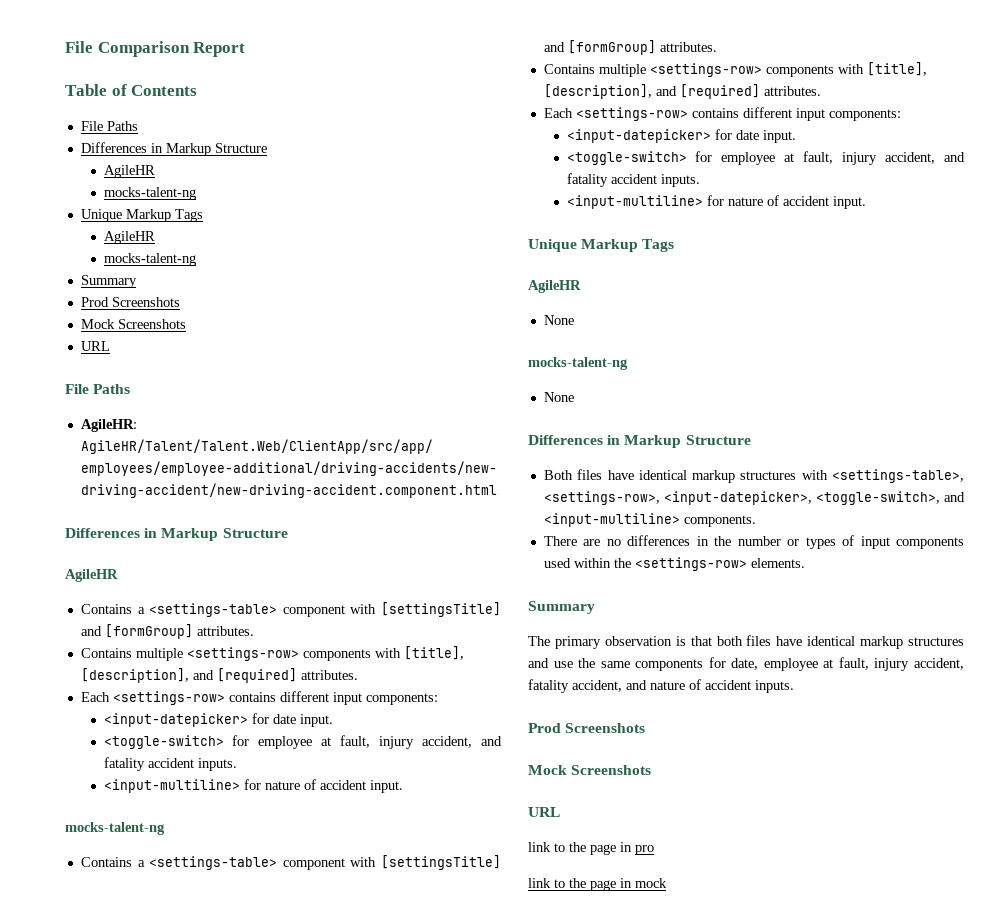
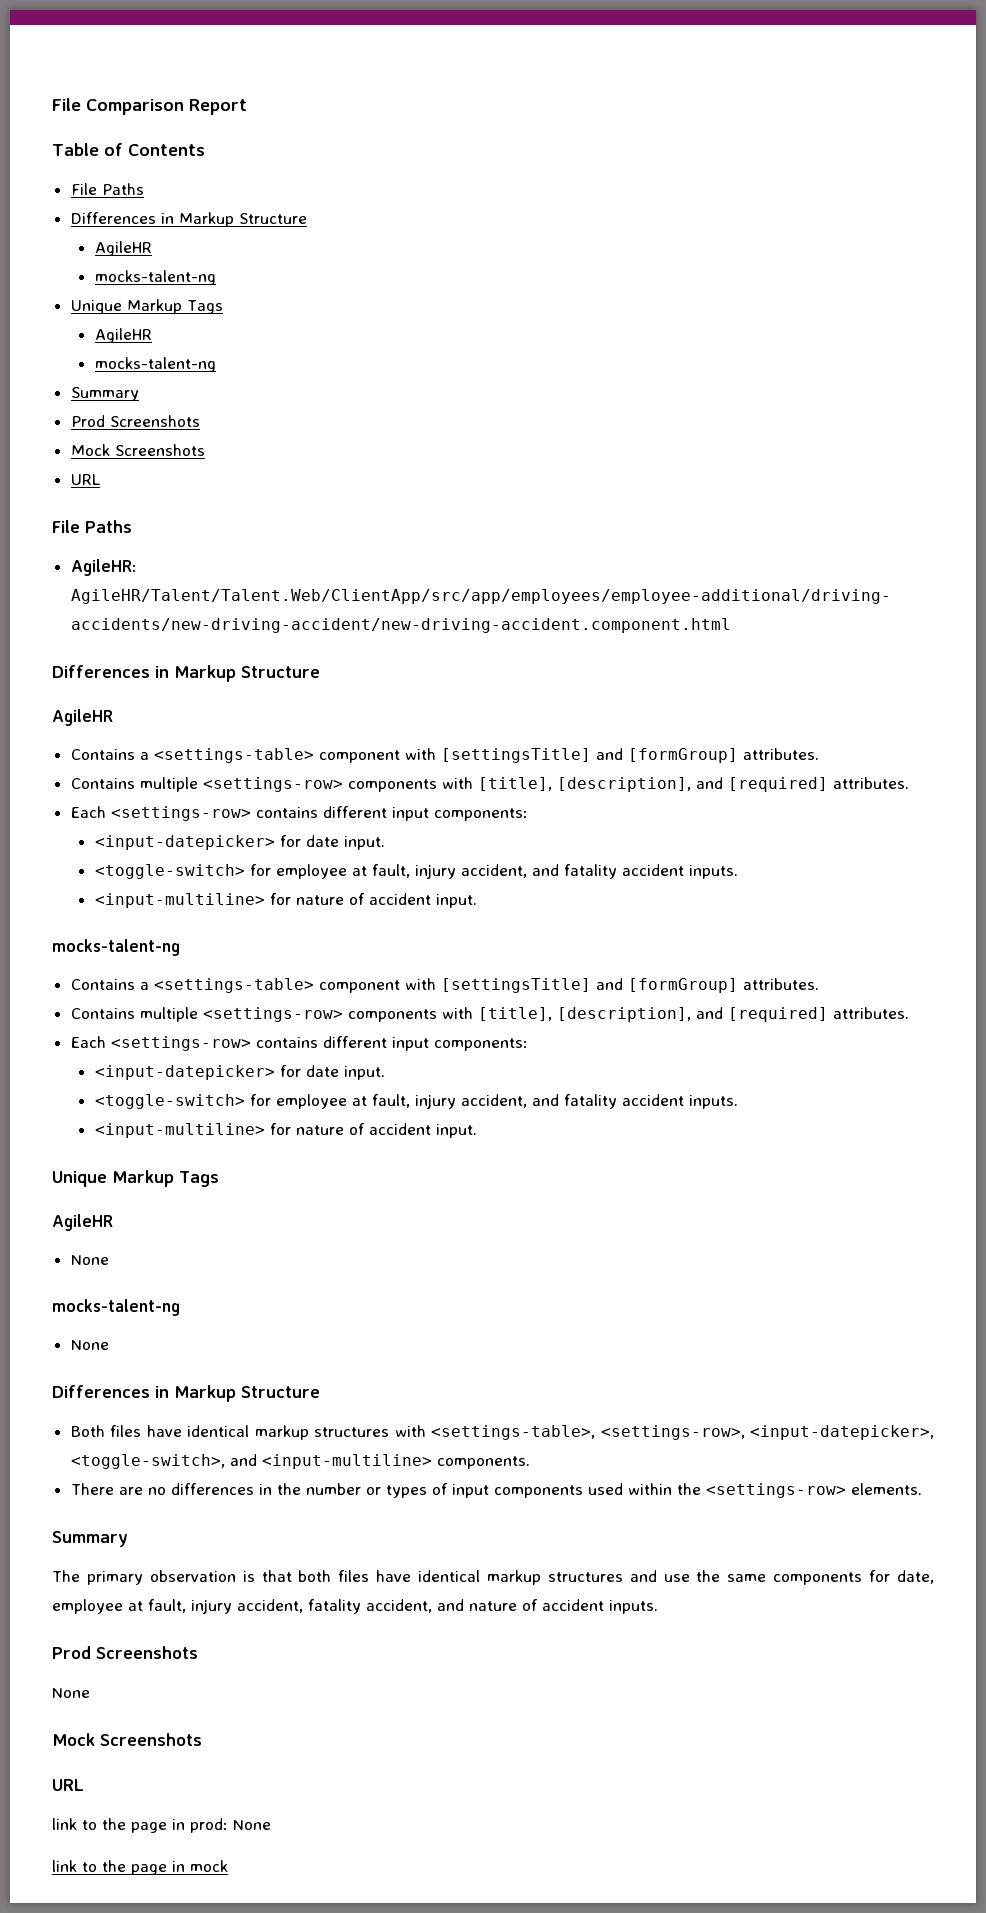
  The primary observation is that both files have identical markup structures and use the same components for date, employee at fault, injury accident, fatality accident, and nature of accident inputs.
  Prod Screenshots
+ None
- link to the page in pro
+ link to the page in prod: None

